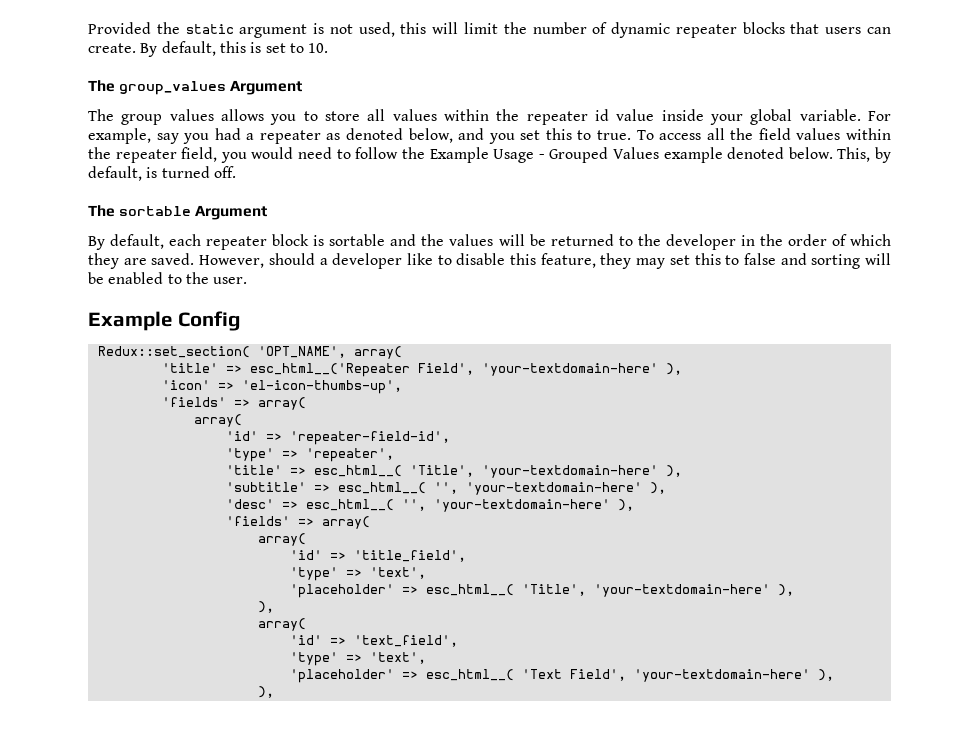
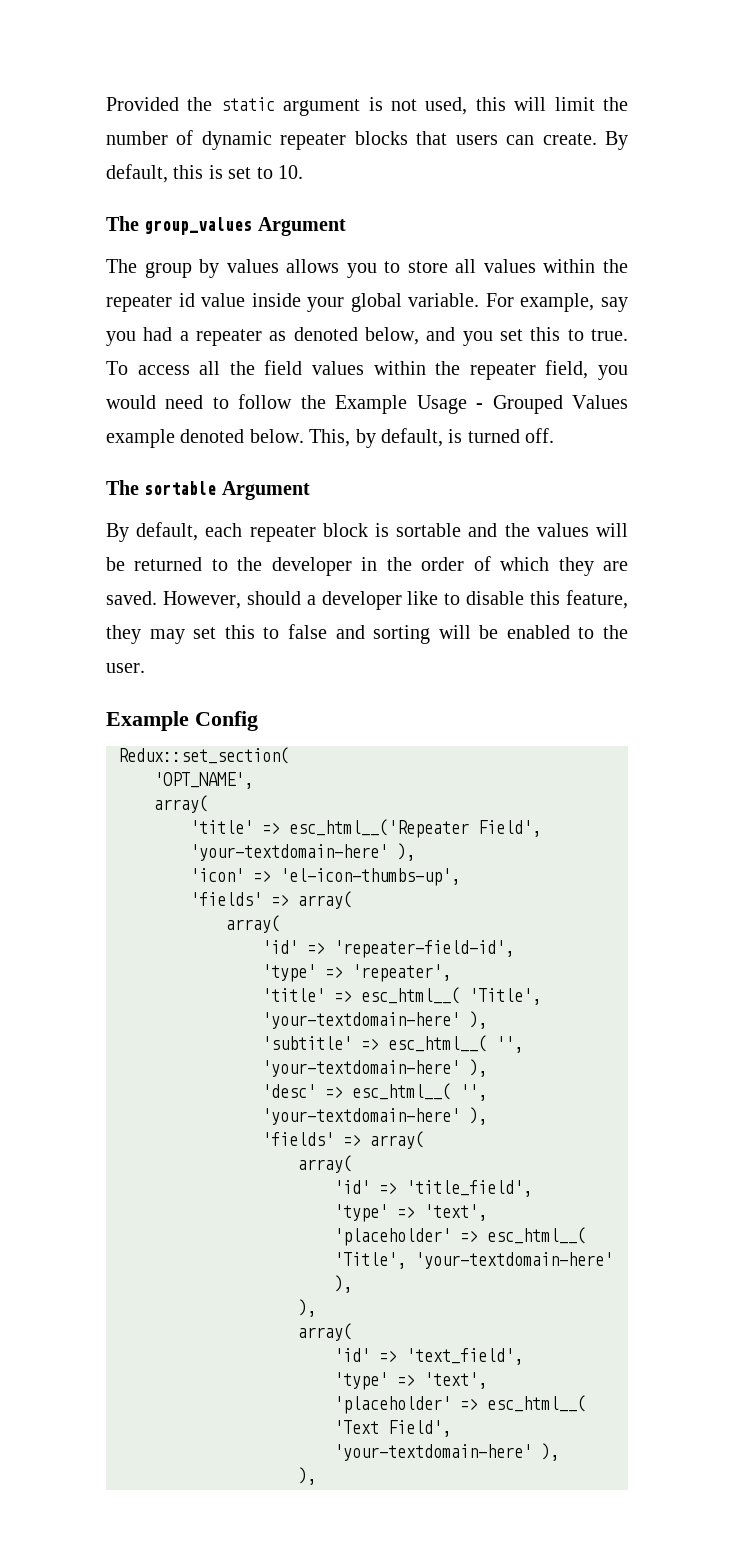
- The group values allows you to store all values within the repeater id value inside your global variable.
+ The group by values allows you to store all values within the repeater id value inside your global variable.
- Redux::set_section( 'OPT_NAME', array(
+ Redux::set_section(
+ 'OPT_NAME',
+ array(

